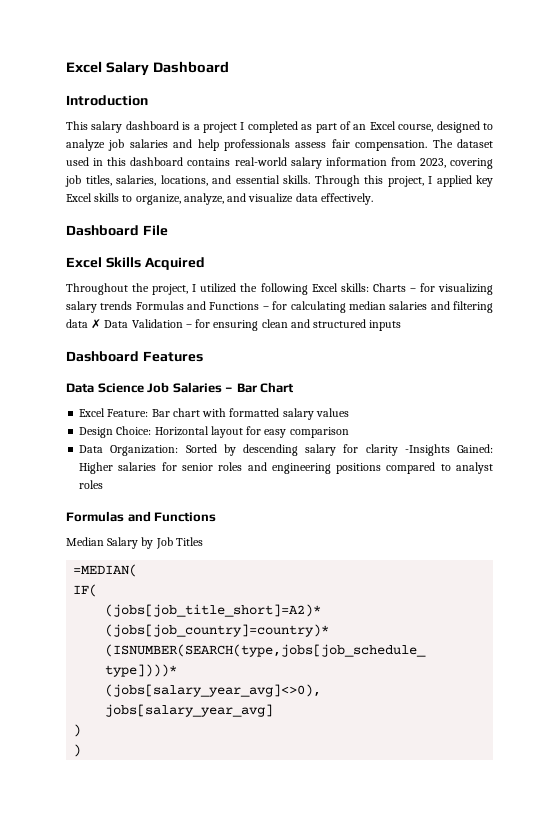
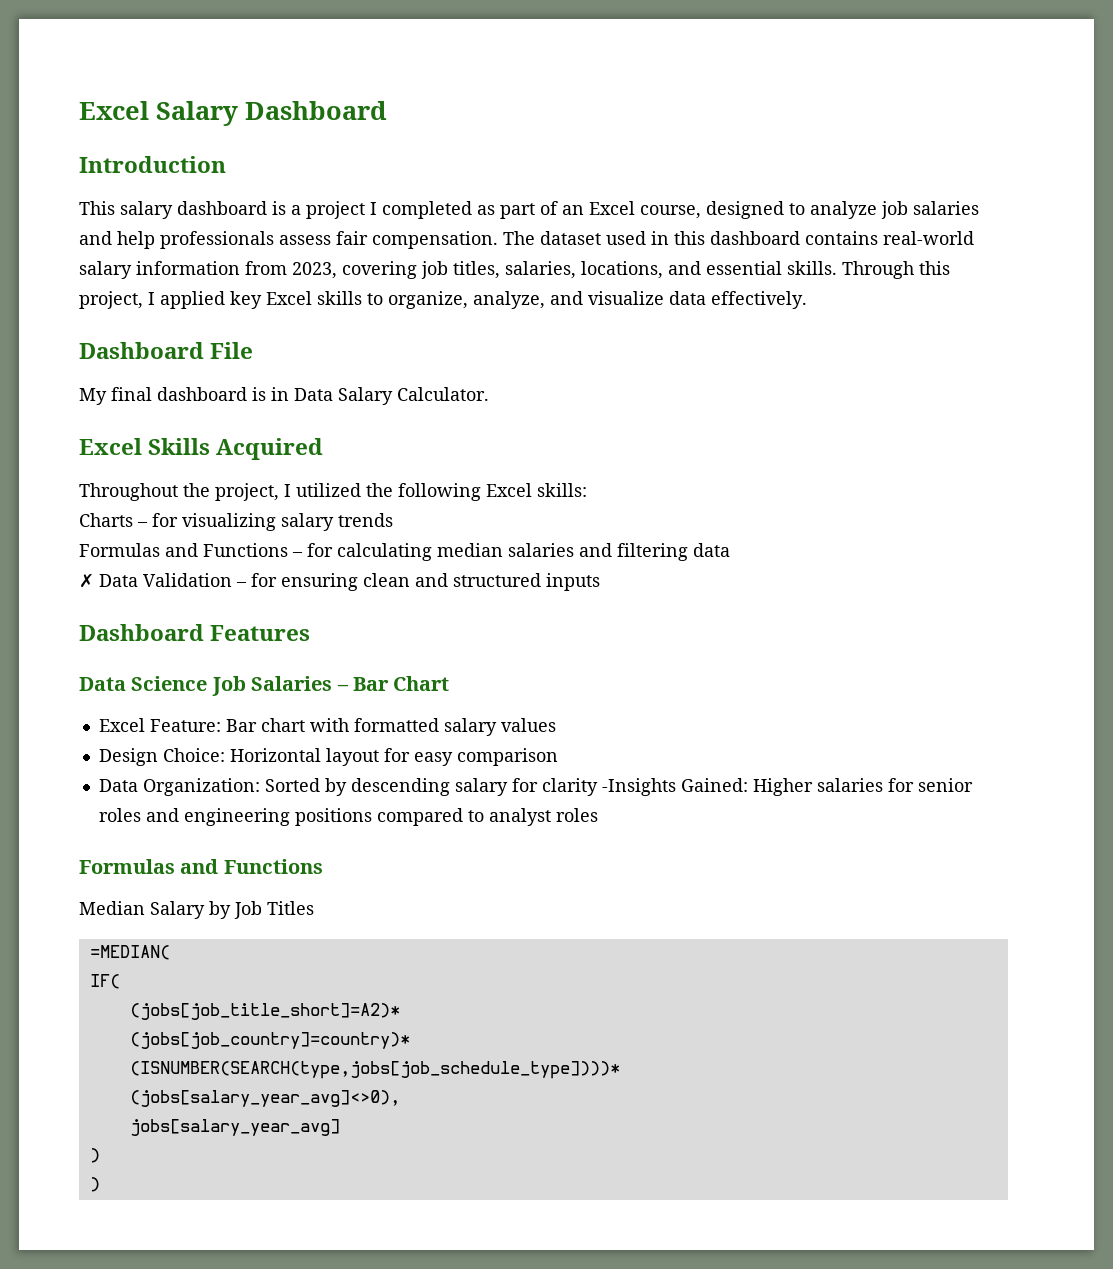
+ My final dashboard is in Data Salary Calculator.
- Throughout the project, I utilized the following Excel skills: Charts – for visualizing salary trends Formulas and Functions – for calculating median salaries and filtering data ✗ Data Validation – for ensuring clean and structured inputs
+ Throughout the project, I utilized the following Excel skills:
+ Charts – for visualizing salary trends
+ Formulas and Functions – for calculating median salaries and filtering data
+ ✗ Data Validation – for ensuring clean and structured inputs

